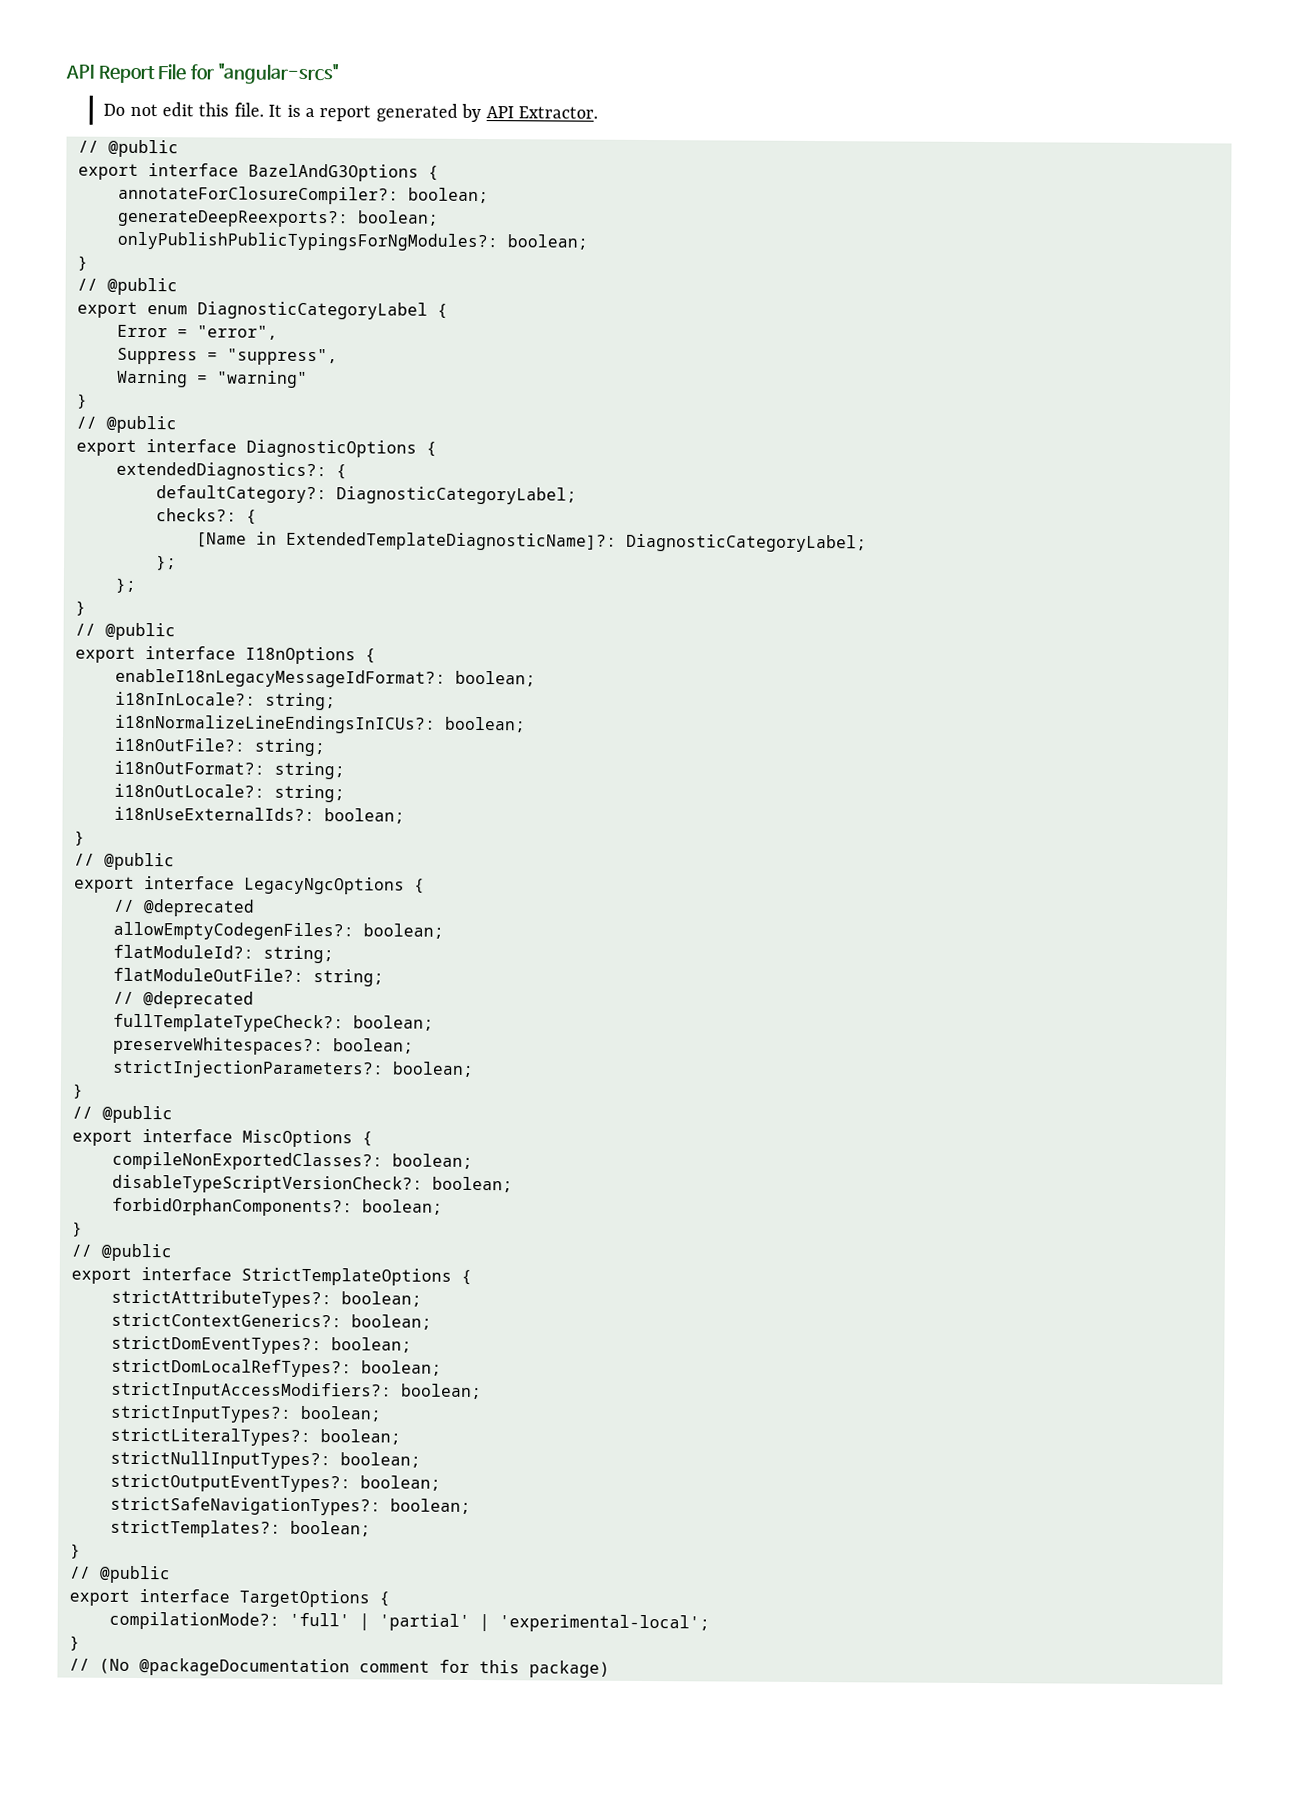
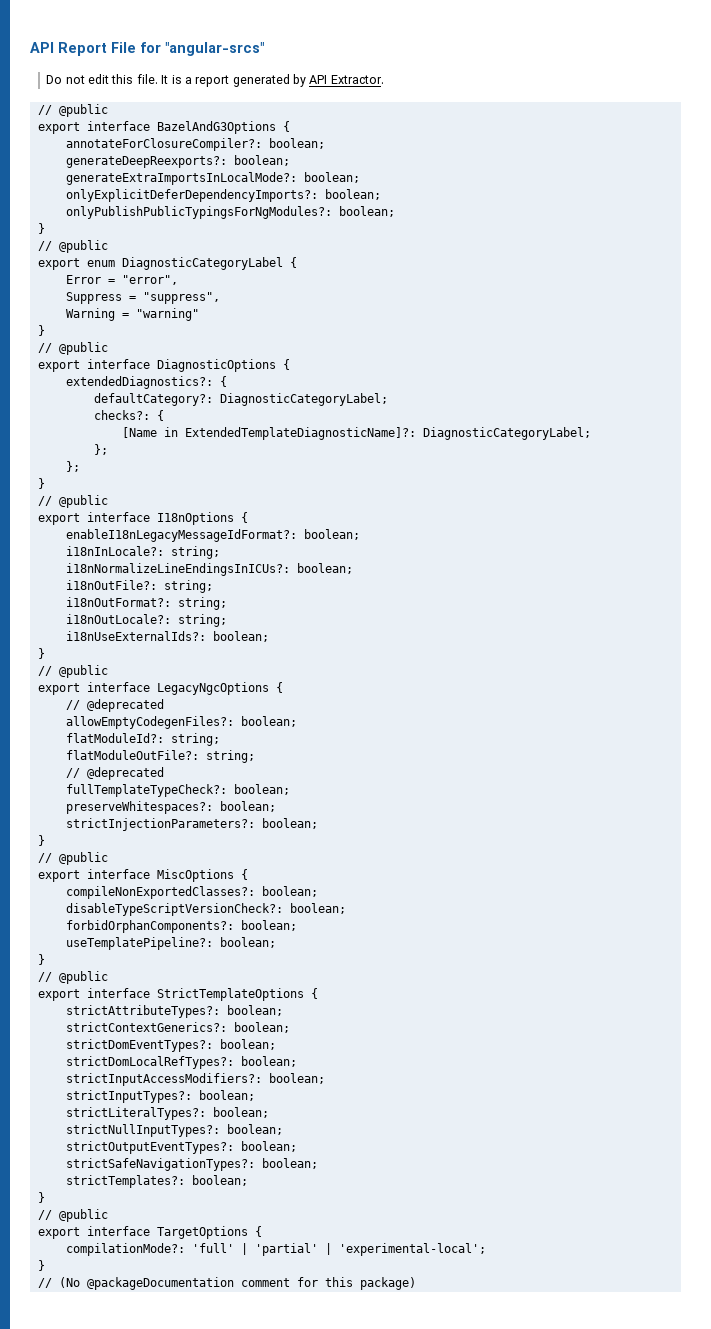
+ generateExtraImportsInLocalMode?: boolean;
+ onlyExplicitDeferDependencyImports?: boolean;
+ useTemplatePipeline?: boolean;

